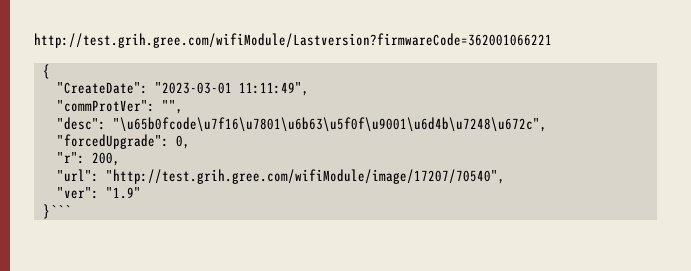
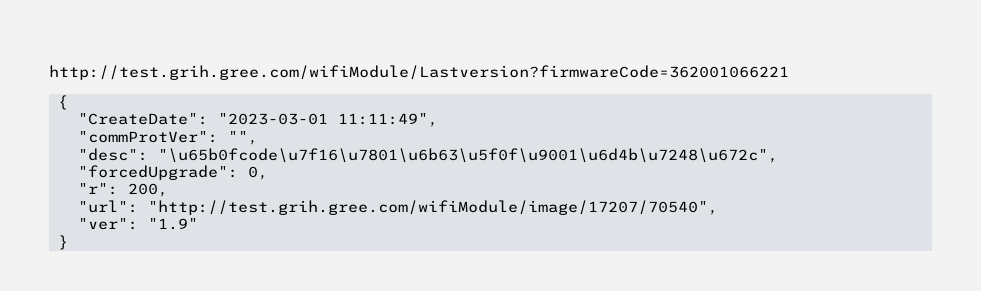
- }```
+ }

